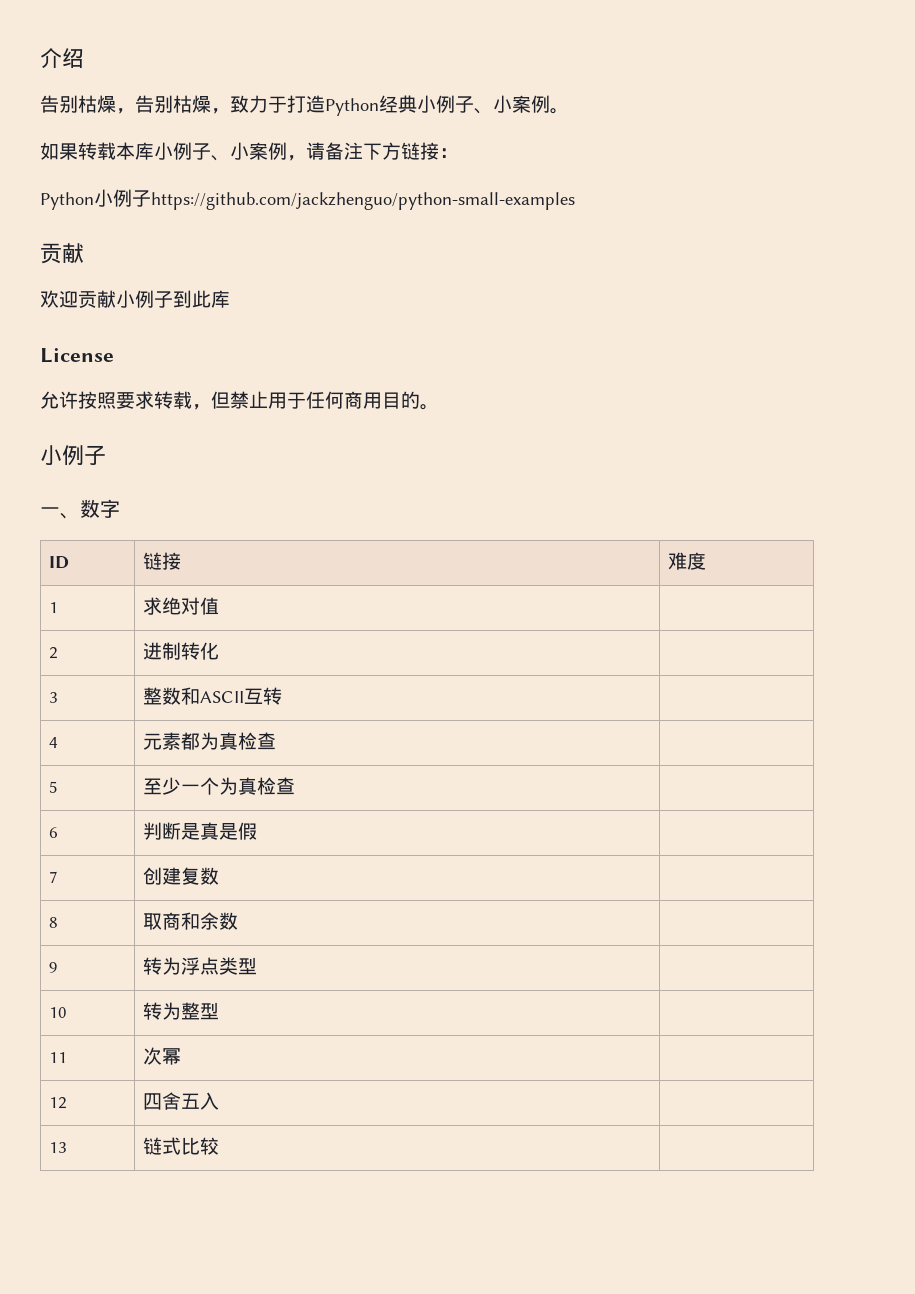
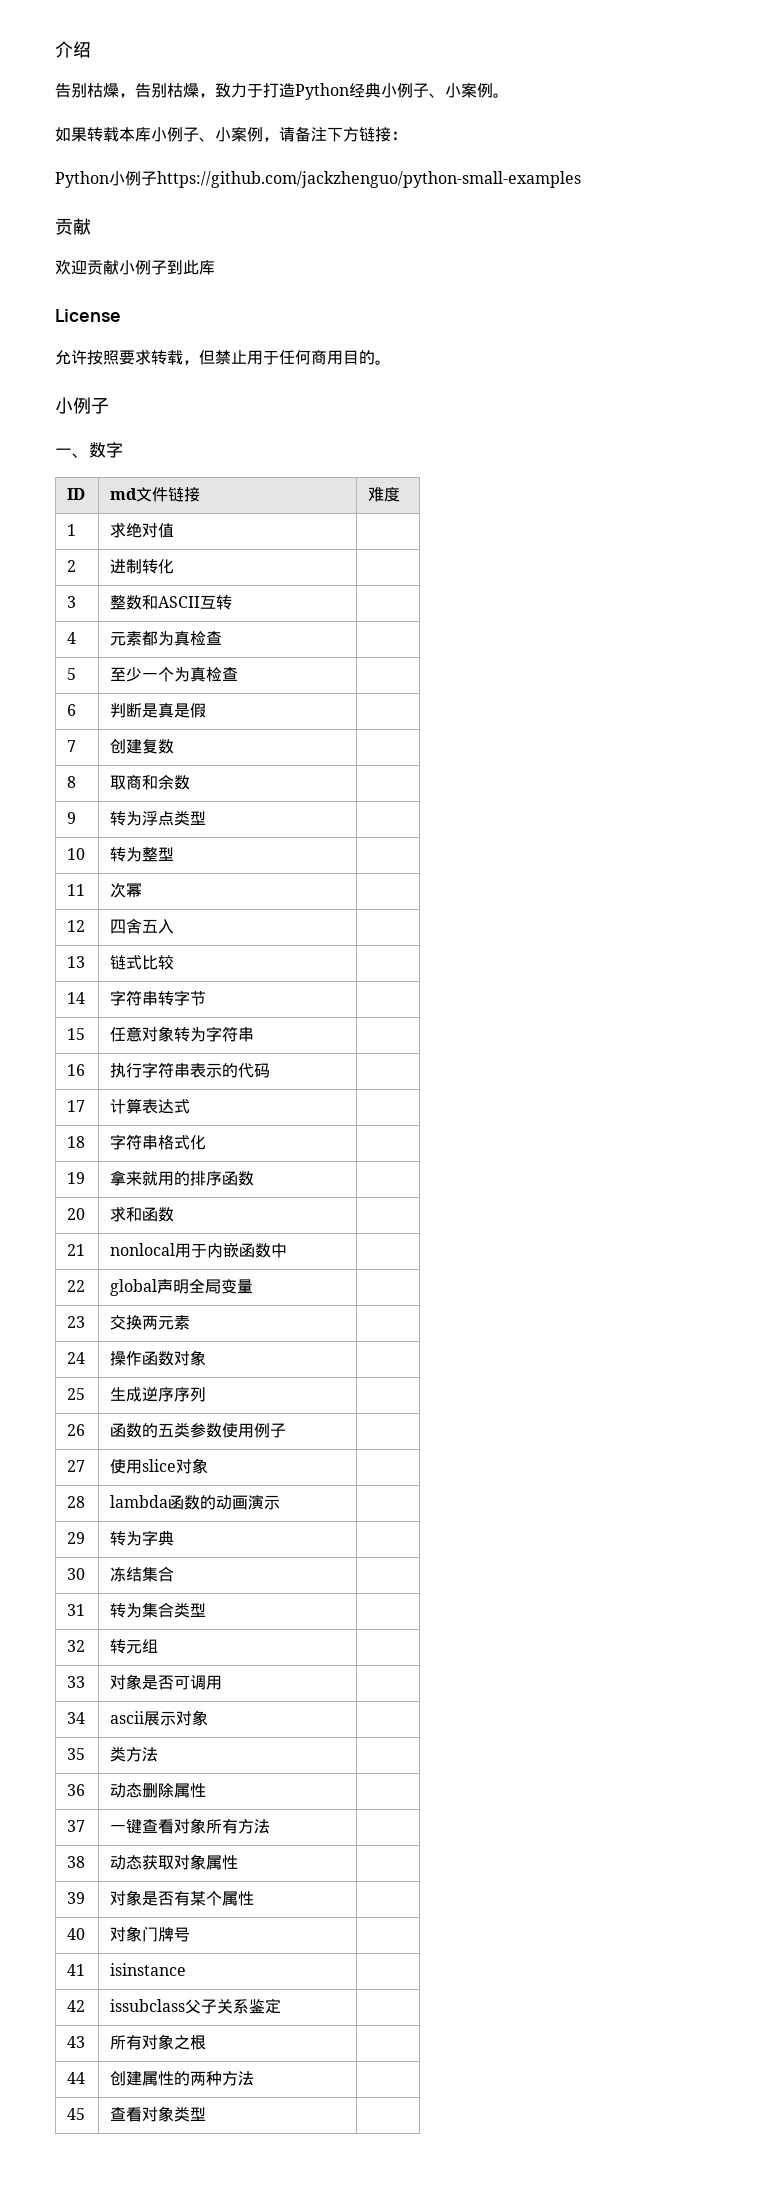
- ID | 链接 | 难度
+ ID | md文件链接 | 难度
+ 14 | 字符串转字节 |
+ 15 | 任意对象转为字符串 |
+ 16 | 执行字符串表示的代码 |
+ 17 | 计算表达式 |
+ 18 | 字符串格式化 |
+ 19 | 拿来就用的排序函数 |
+ 20 | 求和函数 |
+ 21 | nonlocal用于内嵌函数中 |
+ 22 | global声明全局变量 |
+ 23 | 交换两元素 |
+ 24 | 操作函数对象 |
+ 25 | 生成逆序序列 |
+ 26 | 函数的五类参数使用例子 |
+ 27 | 使用slice对象 |
+ 28 | lambda函数的动画演示 |
+ 29 | 转为字典 |
+ 30 | 冻结集合 |
+ 31 | 转为集合类型 |
+ 32 | 转元组 |
+ 33 | 对象是否可调用 |
+ 34 | ascii展示对象 |
+ 35 | 类方法 |
+ 36 | 动态删除属性 |
+ 37 | 一键查看对象所有方法 |
+ 38 | 动态获取对象属性 |
+ 39 | 对象是否有某个属性 |
+ 40 | 对象门牌号 |
+ 41 | isinstance |
+ 42 | issubclass父子关系鉴定 |
+ 43 | 所有对象之根 |
+ 44 | 创建属性的两种方法 |
+ 45 | 查看对象类型 |

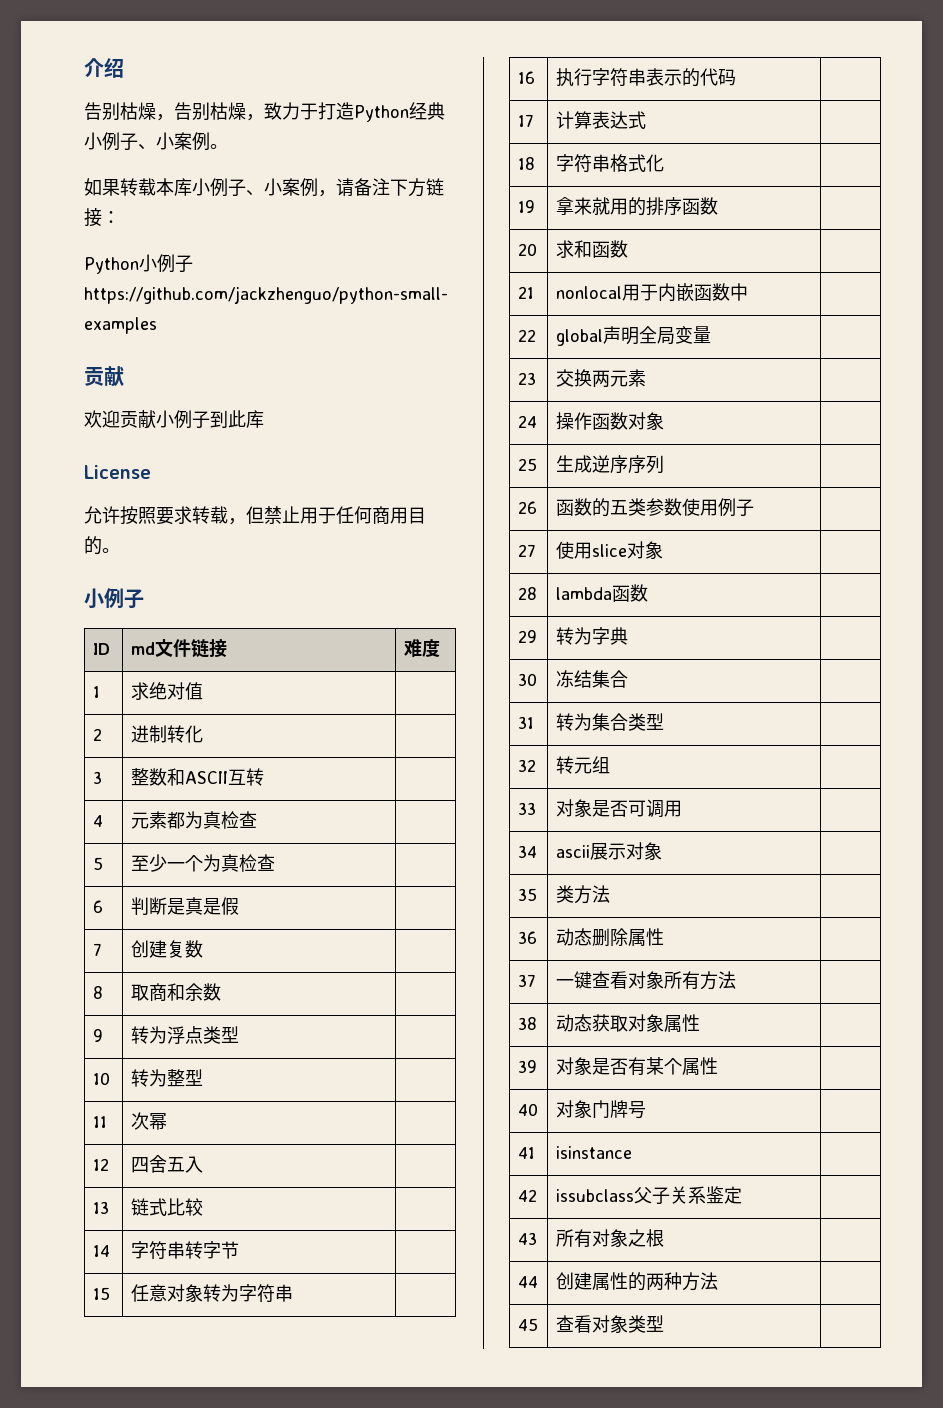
- 一、数字
- 28 | lambda函数的动画演示 |
+ 28 | lambda函数 |

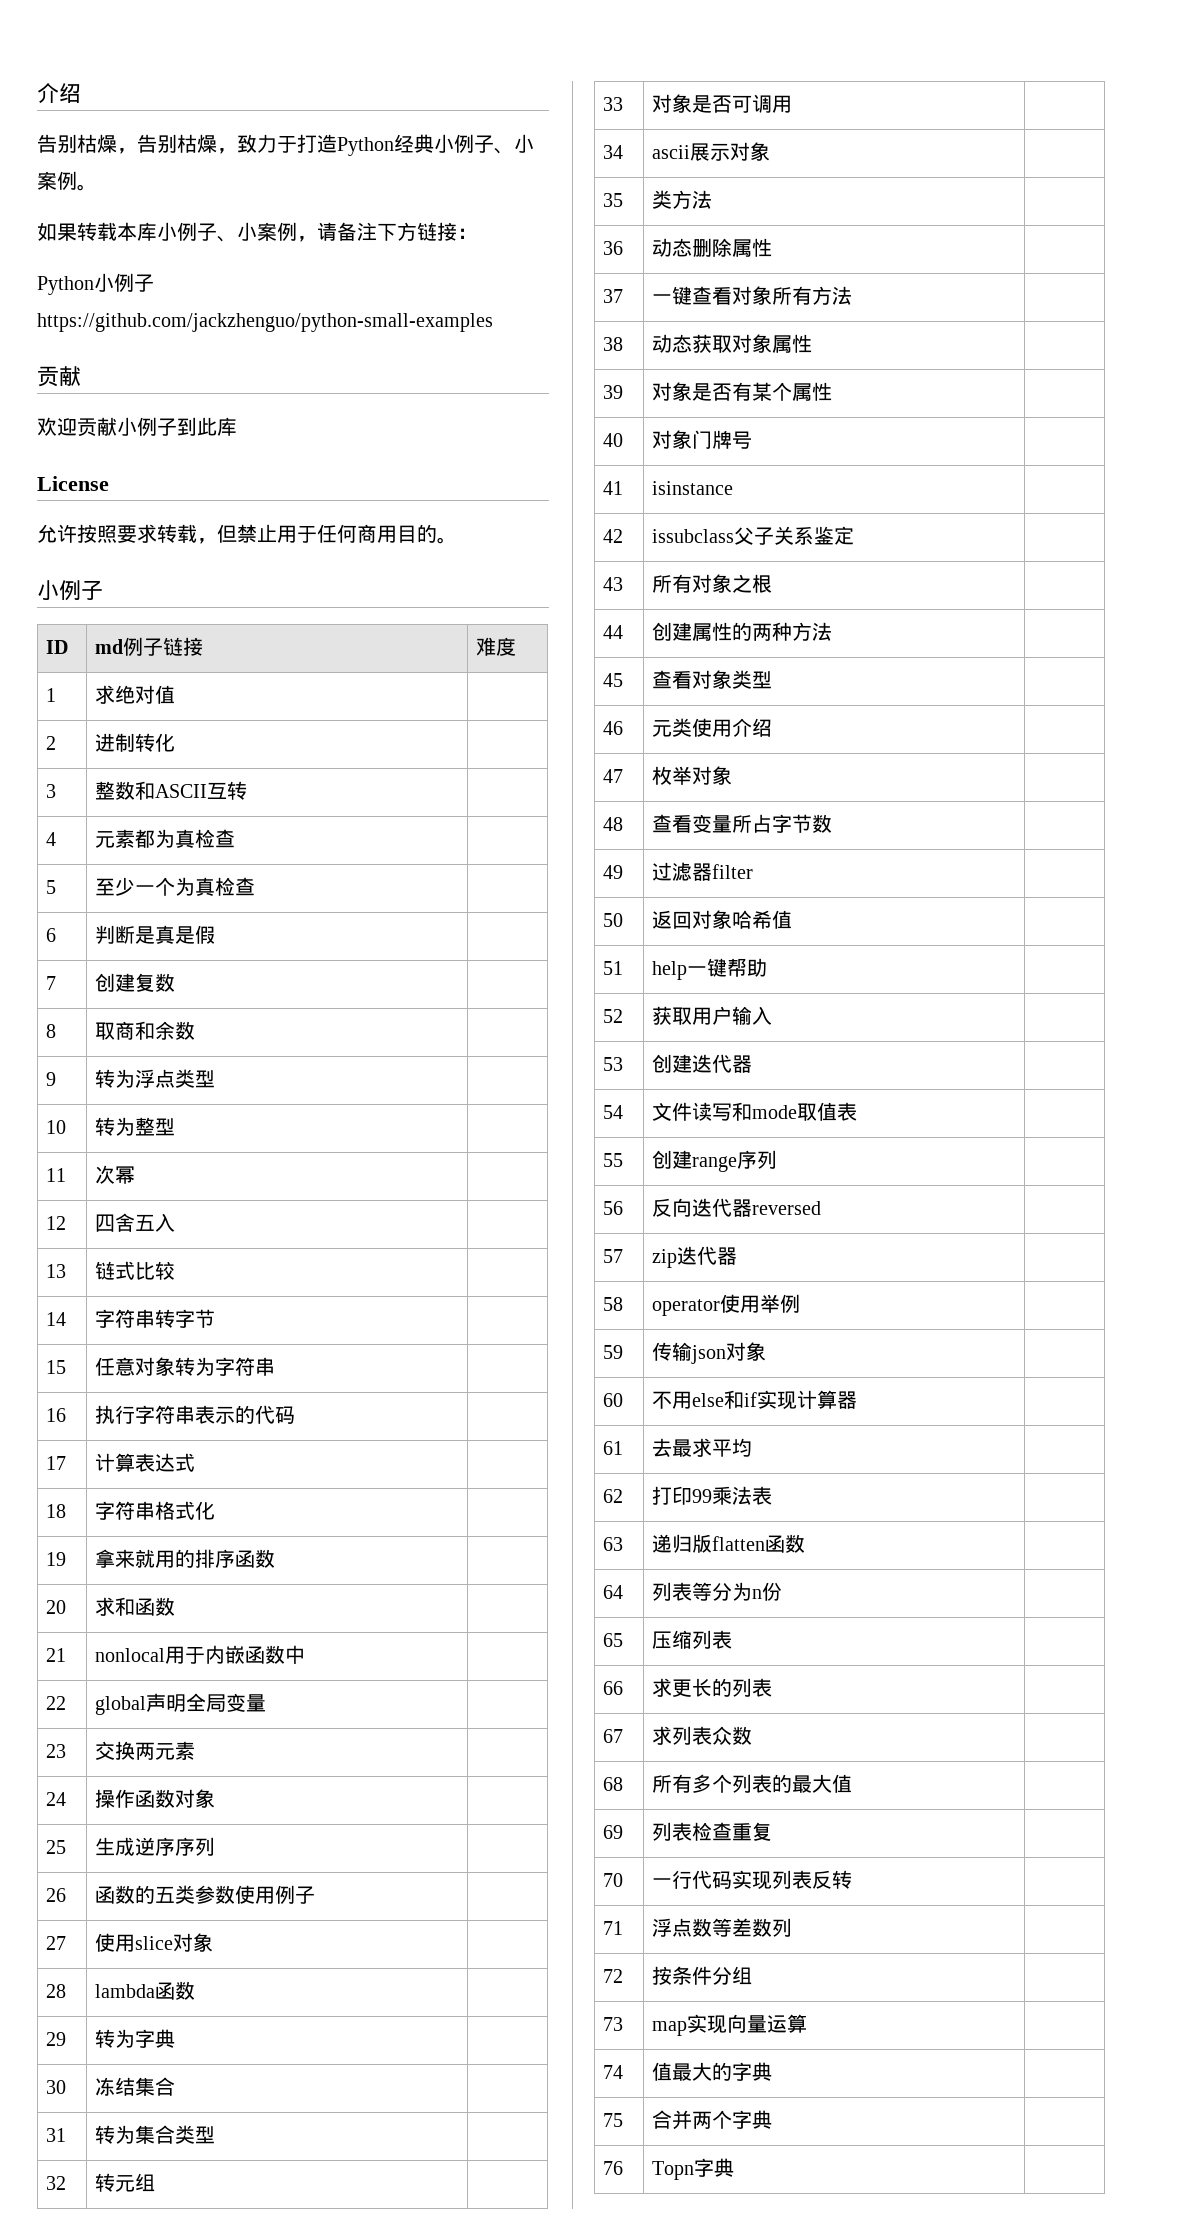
- ID | md文件链接 | 难度
+ ID | md例子链接 | 难度
+ 46 | 元类使用介绍 |
+ 47 | 枚举对象 |
+ 48 | 查看变量所占字节数 |
+ 49 | 过滤器filter |
+ 50 | 返回对象哈希值 |
+ 51 | help一键帮助 |
+ 52 | 获取用户输入 |
+ 53 | 创建迭代器 |
+ 54 | 文件读写和mode取值表 |
+ 55 | 创建range序列 |
+ 56 | 反向迭代器reversed |
+ 57 | zip迭代器 |
+ 58 | operator使用举例 |
+ 59 | 传输json对象 |
+ 60 | 不用else和if实现计算器 |
+ 61 | 去最求平均 |
+ 62 | 打印99乘法表 |
+ 63 | 递归版flatten函数 |
+ 64 | 列表等分为n份 |
+ 65 | 压缩列表 |
+ 66 | 求更长的列表 |
+ 67 | 求列表众数 |
+ 68 | 所有多个列表的最大值 |
+ 69 | 列表检查重复 |
+ 70 | 一行代码实现列表反转 |
+ 71 | 浮点数等差数列 |
+ 72 | 按条件分组 |
+ 73 | map实现向量运算 |
+ 74 | 值最大的字典 |
+ 75 | 合并两个字典 |
+ 76 | Topn字典 |

